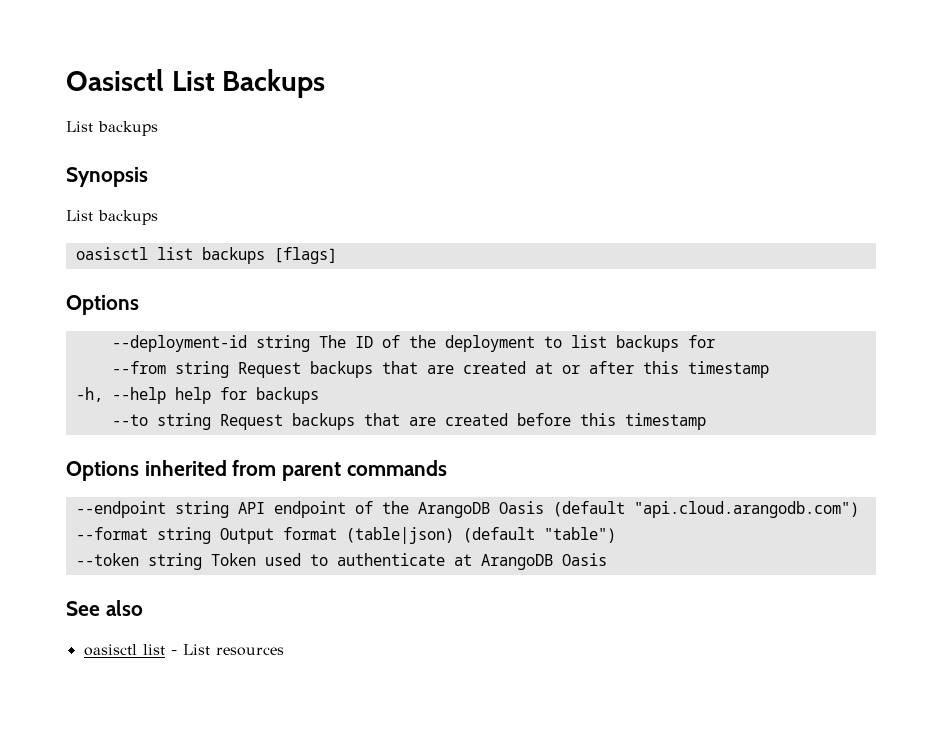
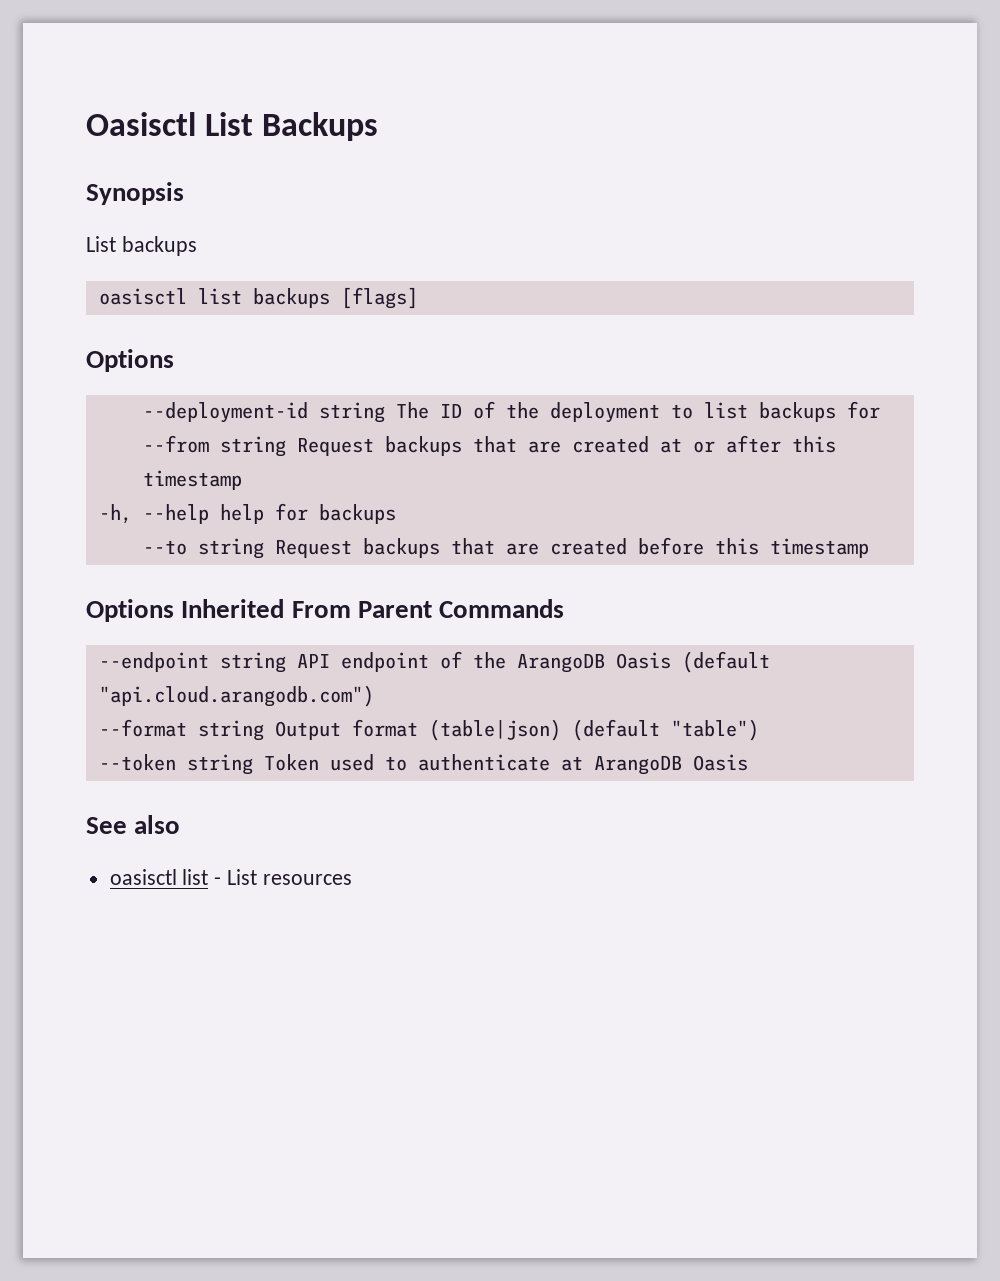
  Oasisctl List Backups
- List backups
- Options inherited from parent commands
+ Options Inherited From Parent Commands

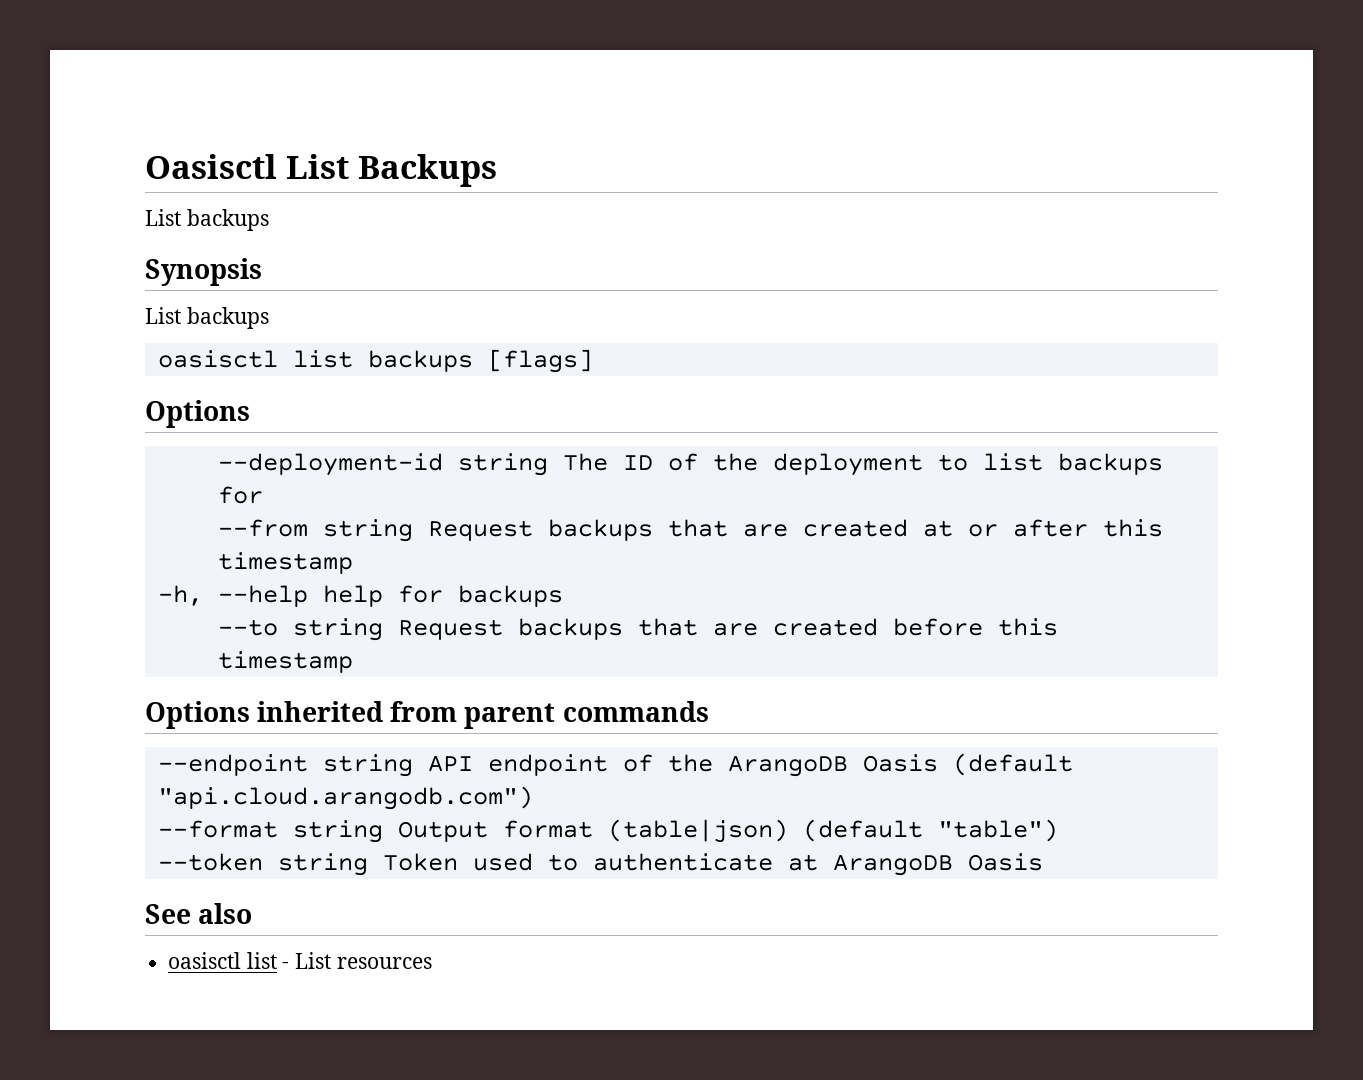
  Oasisctl List Backups
+ List backups
- Options Inherited From Parent Commands
+ Options inherited from parent commands

